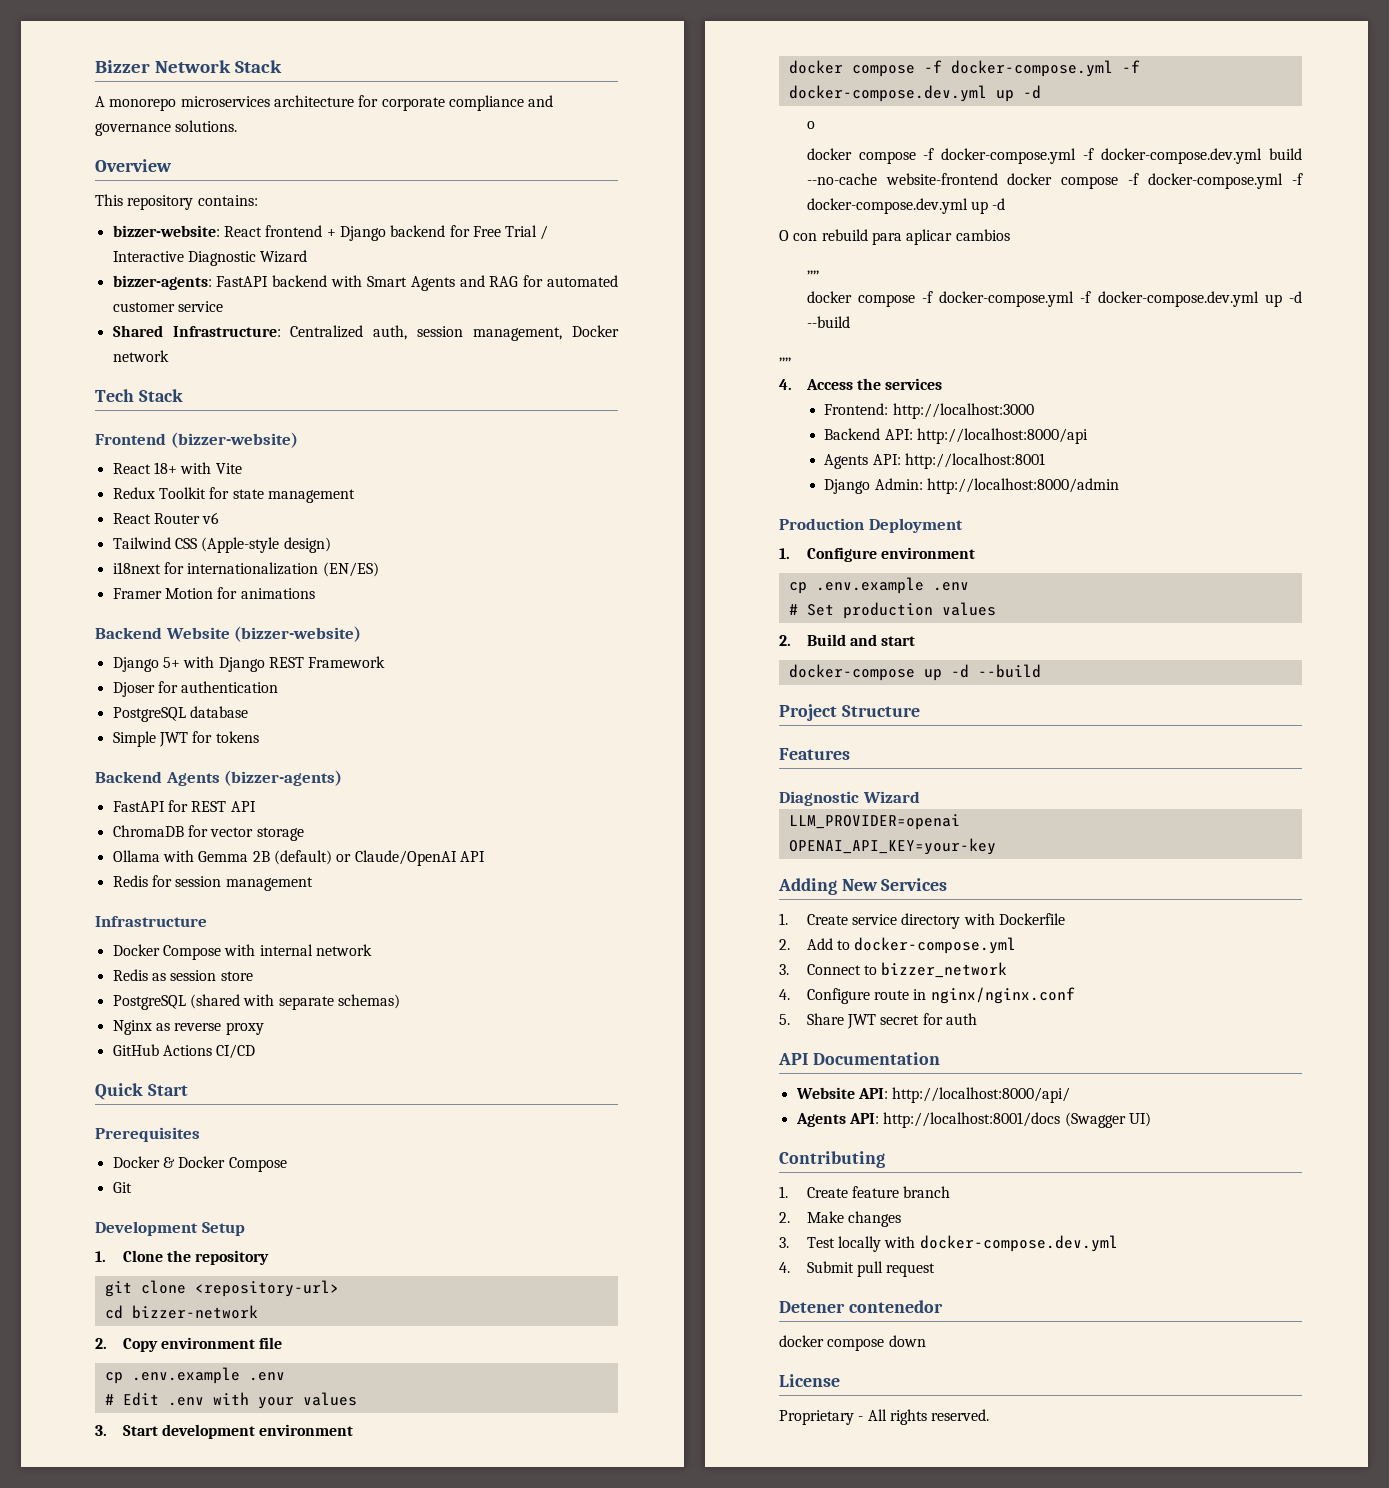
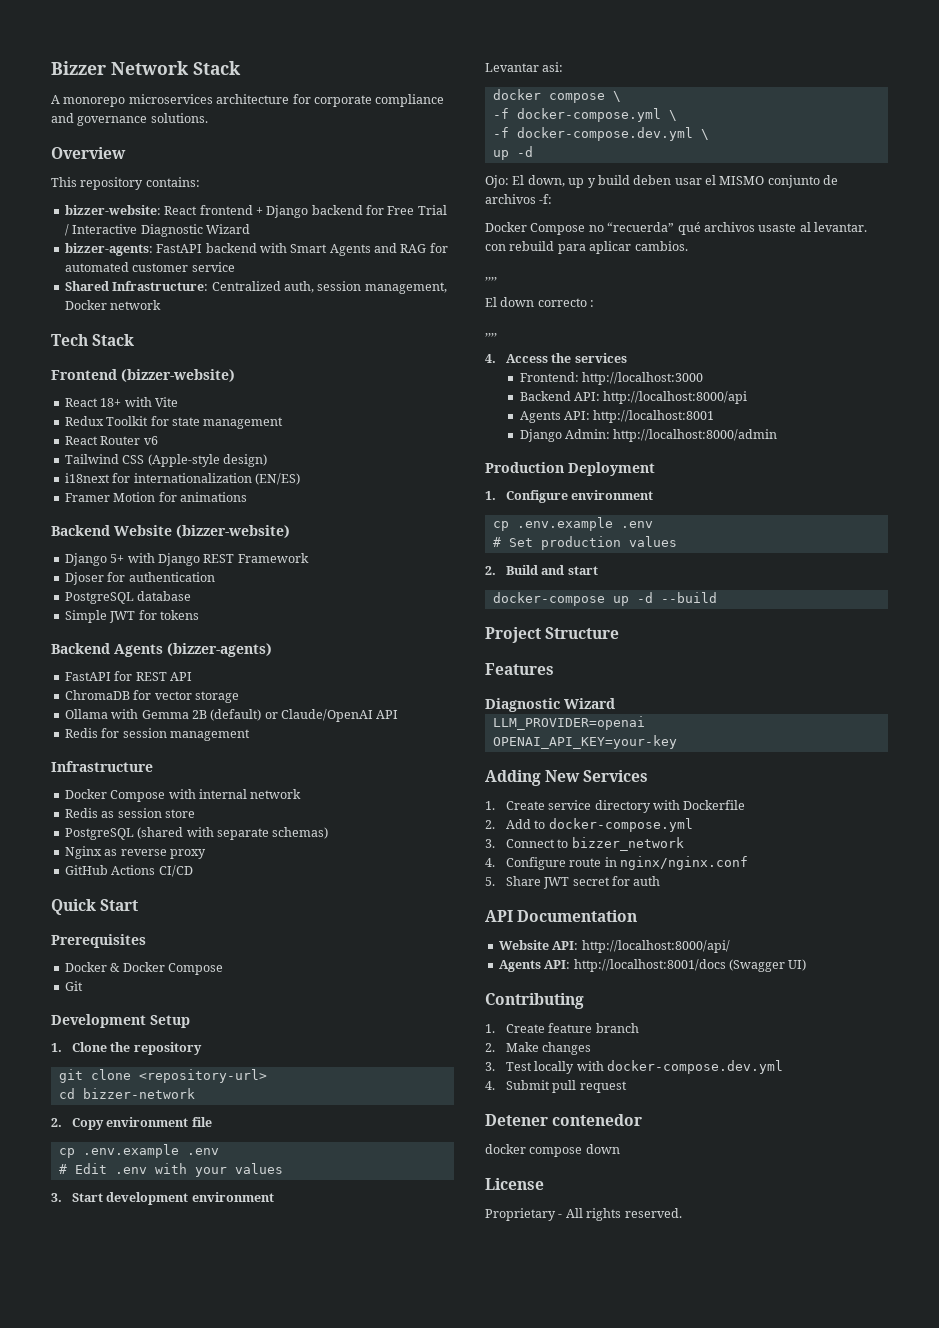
  3. Start development environment
- docker compose -f docker-compose.yml -f docker-compose.dev.yml up -d
- o
- docker compose -f docker-compose.yml -f docker-compose.dev.yml build --no-cache website-frontend docker compose -f docker-compose.yml -f docker-compose.dev.yml up -d
- O con rebuild para aplicar cambios
+ Levantar asi:
+ docker compose \
+ -f docker-compose.yml \
+ -f docker-compose.dev.yml \
+ up -d
+ Ojo: El down, up y build deben usar el MISMO conjunto de archivos -f:
+ Docker Compose no “recuerda” qué archivos usaste al levantar. con rebuild para aplicar cambios.
  ,,,,
- docker compose -f docker-compose.yml -f docker-compose.dev.yml up -d --build
+ El down correcto :

